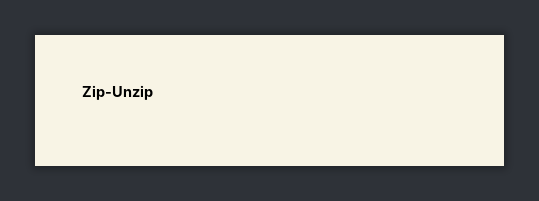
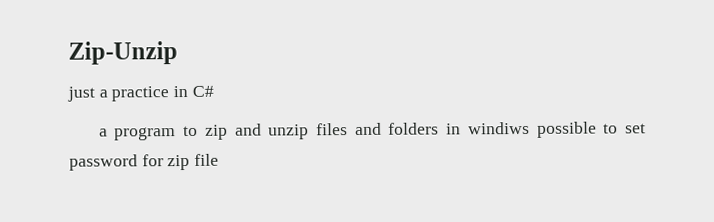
+ just a practice in C#
+ a program to zip and unzip files and folders in windiws possible to set password for zip file

